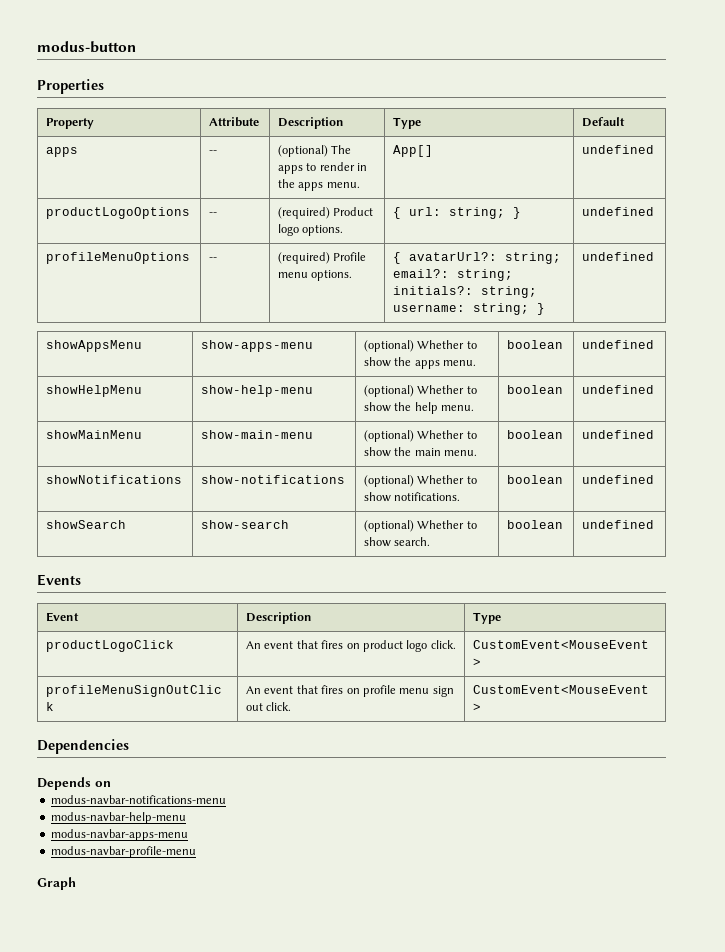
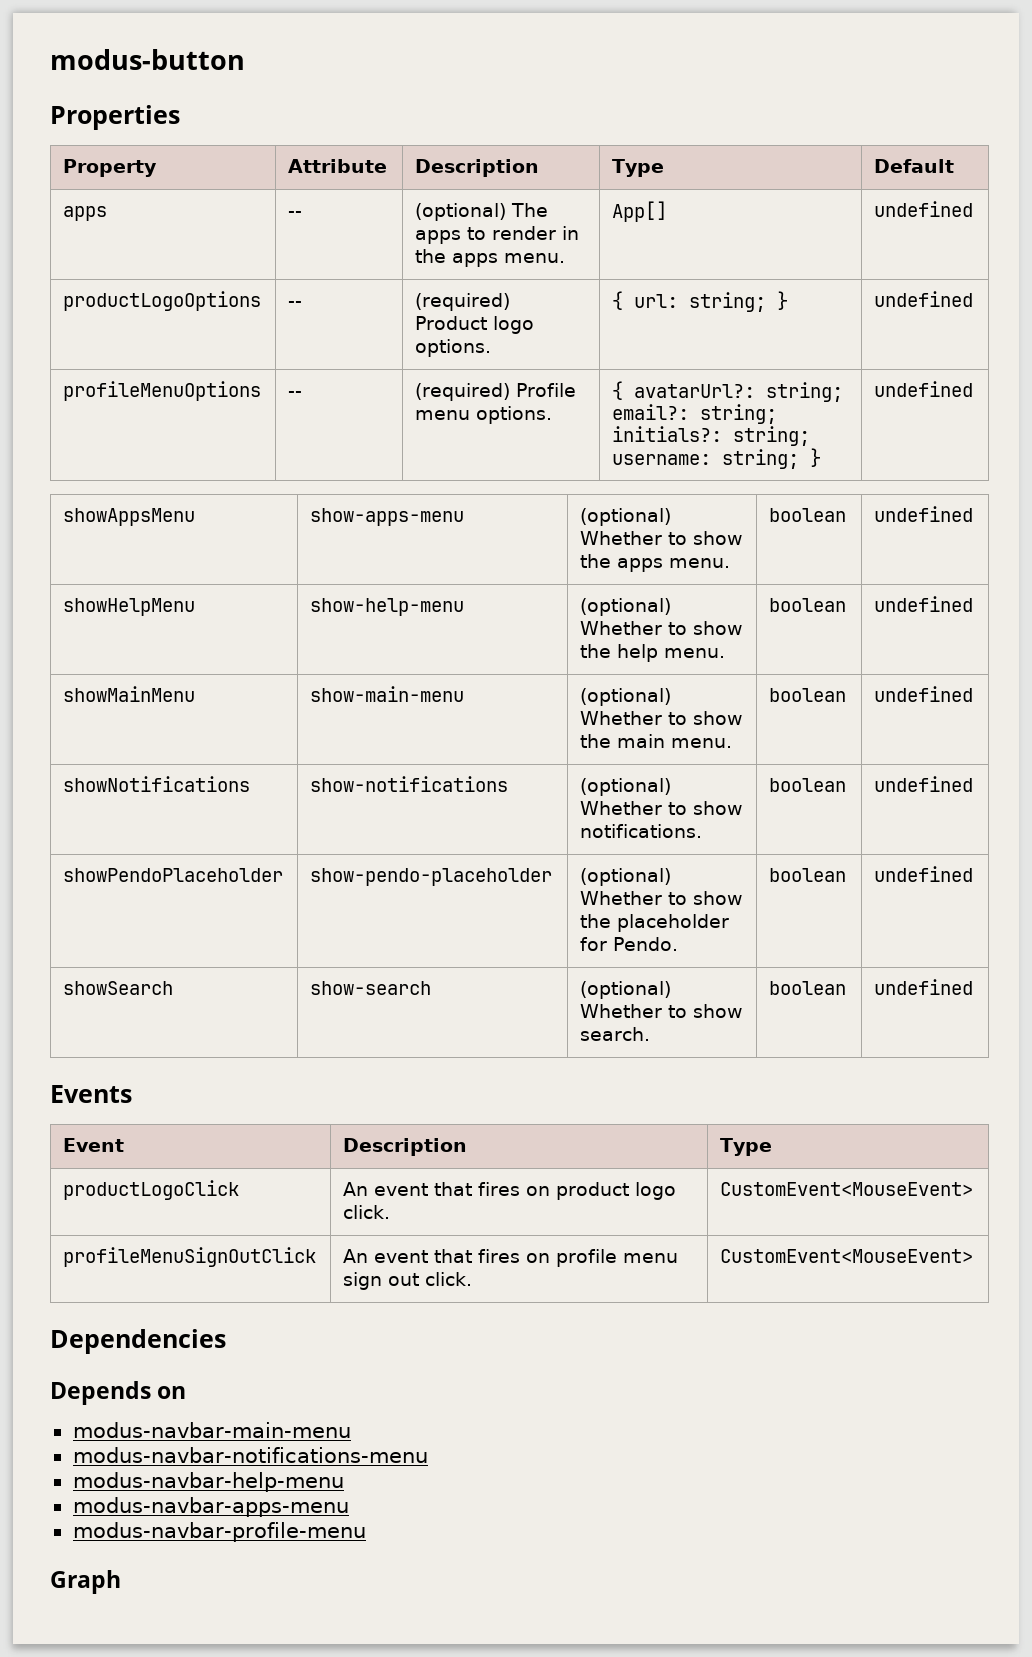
+ showPendoPlaceholder | show-pendo-placeholder | (optional) Whether to show the placeholder for Pendo. | boolean | undefined
+ modus-navbar-main-menu

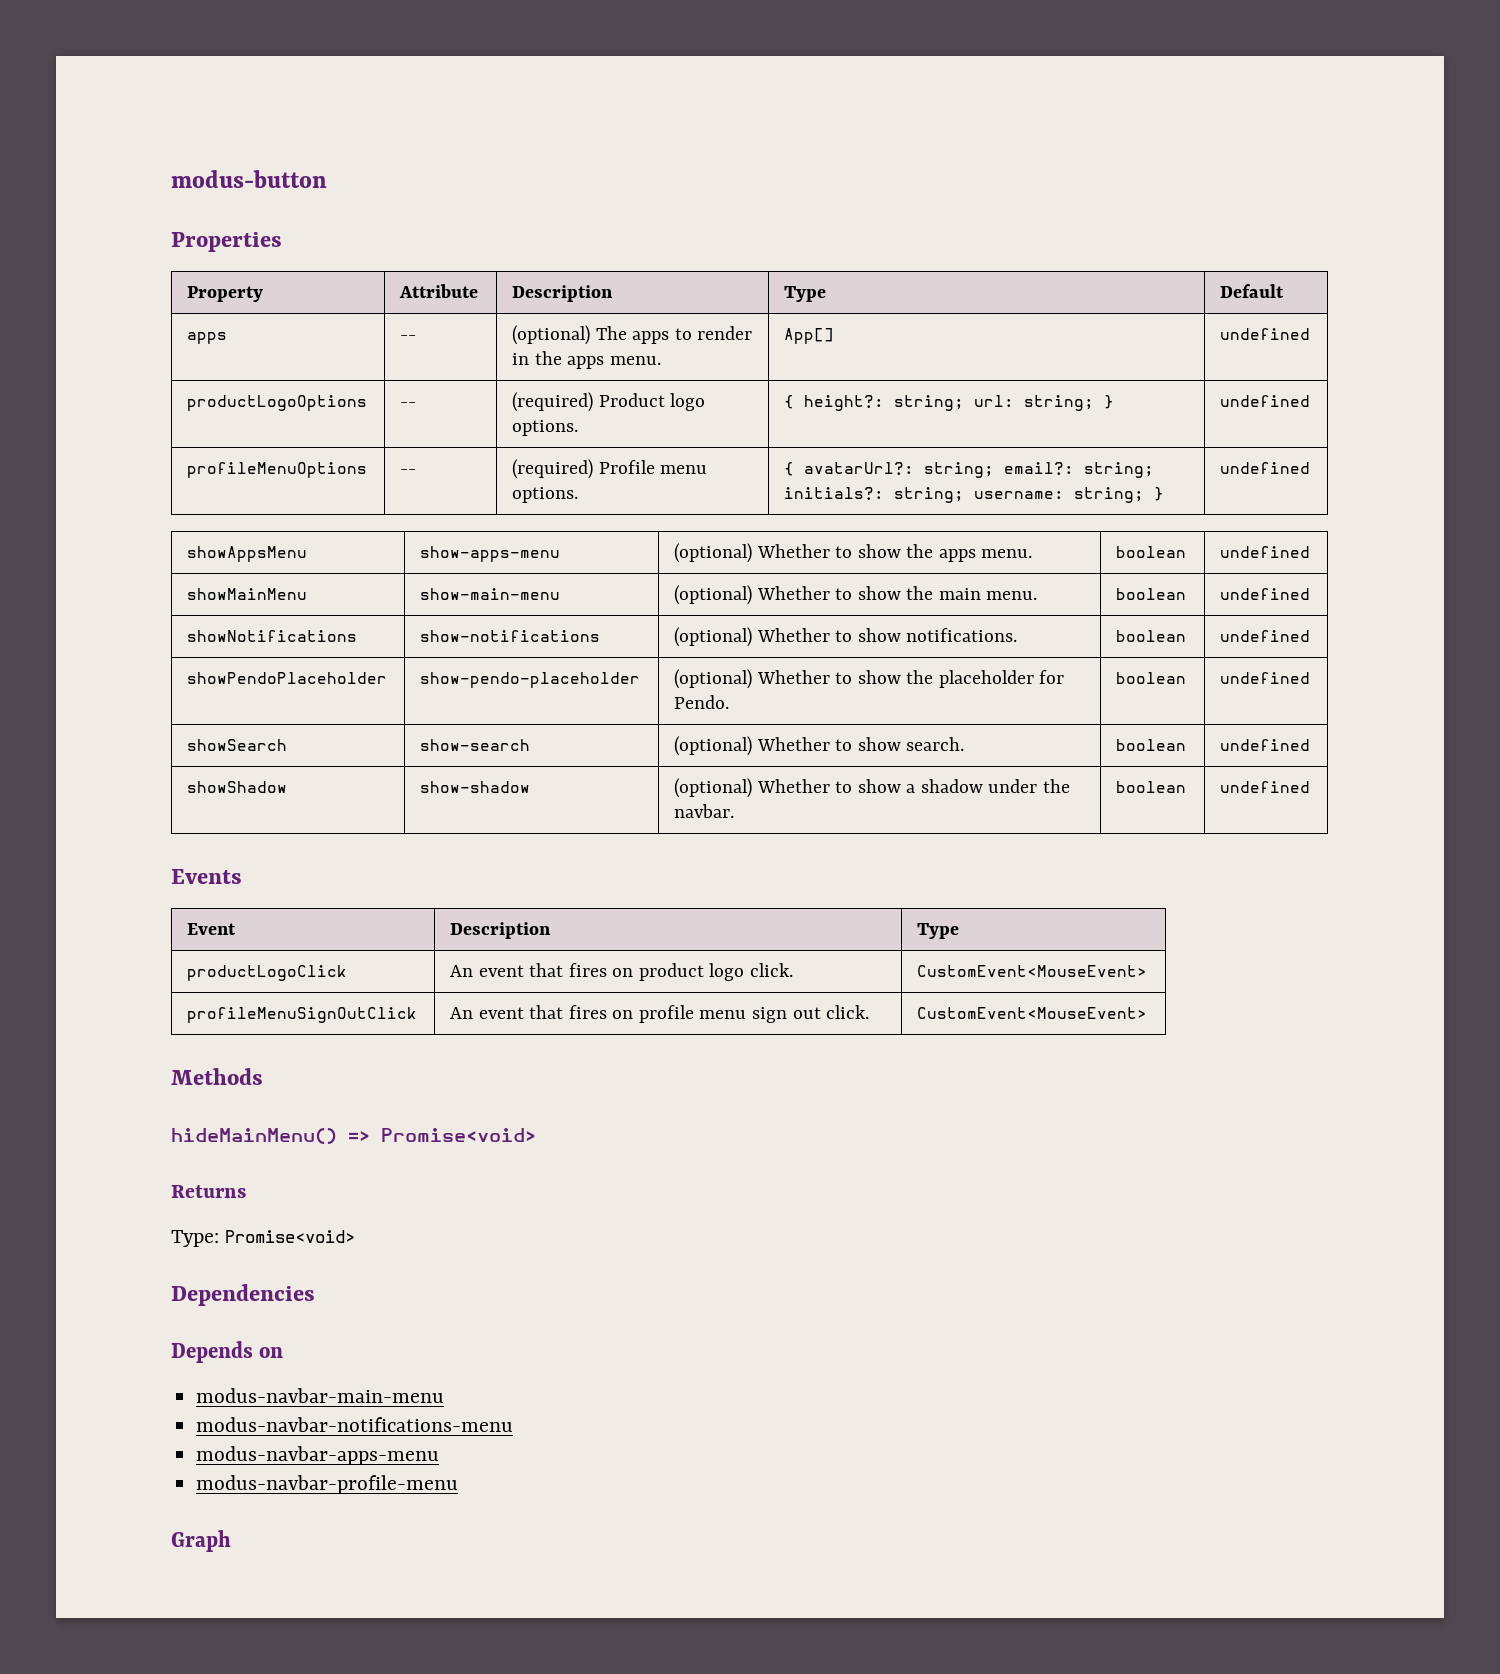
- productLogoOptions | -- | (required) Product logo options. | { url: string; } | undefined
+ productLogoOptions | -- | (required) Product logo options. | { height?: string; url: string; } | undefined
- showHelpMenu | show-help-menu | (optional) Whether to show the help menu. | boolean | undefined
+ showShadow | show-shadow | (optional) Whether to show a shadow under the navbar. | boolean | undefined
+ Methods
+ hideMainMenu() => Promise<void>
+ Returns
+ Type: Promise<void>
- modus-navbar-help-menu

